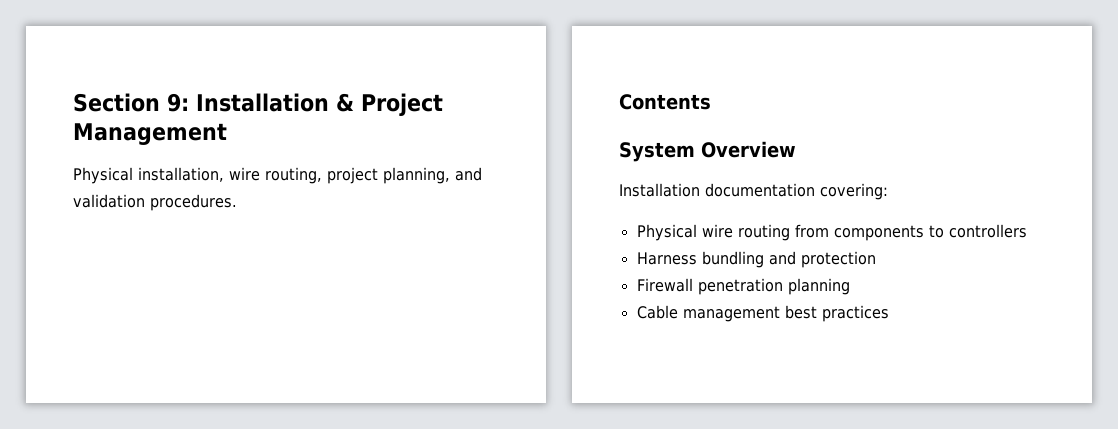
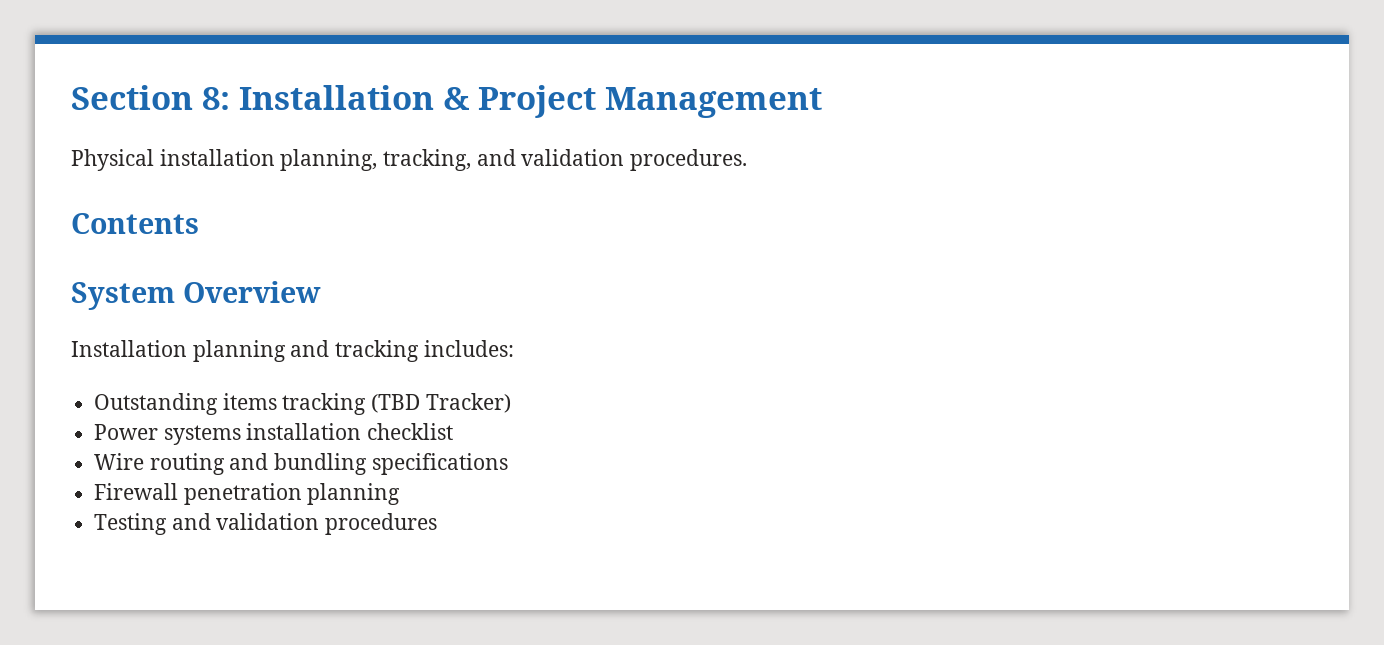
- Section 9: Installation & Project Management
+ Section 8: Installation & Project Management
- Physical installation, wire routing, project planning, and validation procedures.
+ Physical installation planning, tracking, and validation procedures.
- Installation documentation covering:
- Physical wire routing from components to controllers
- Harness bundling and protection
+ Installation planning and tracking includes:
+ Outstanding items tracking (TBD Tracker)
+ Power systems installation checklist
+ Wire routing and bundling specifications
- Cable management best practices
+ Testing and validation procedures

